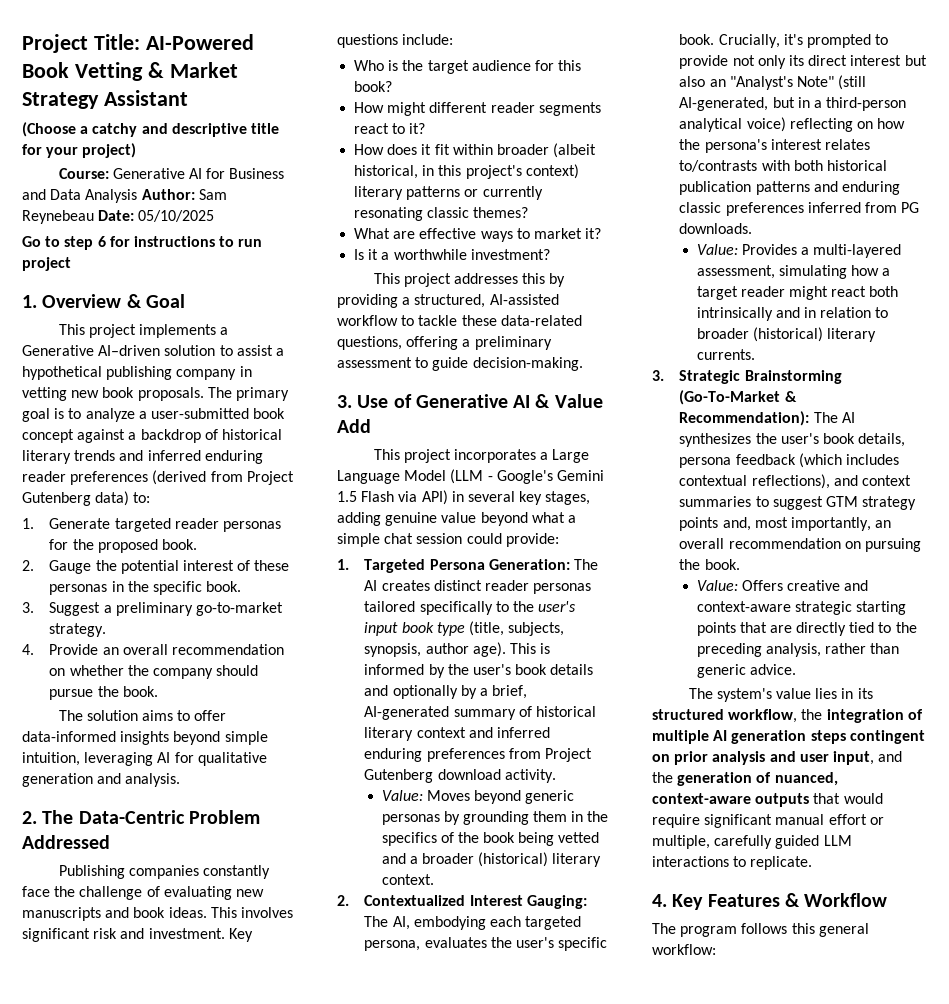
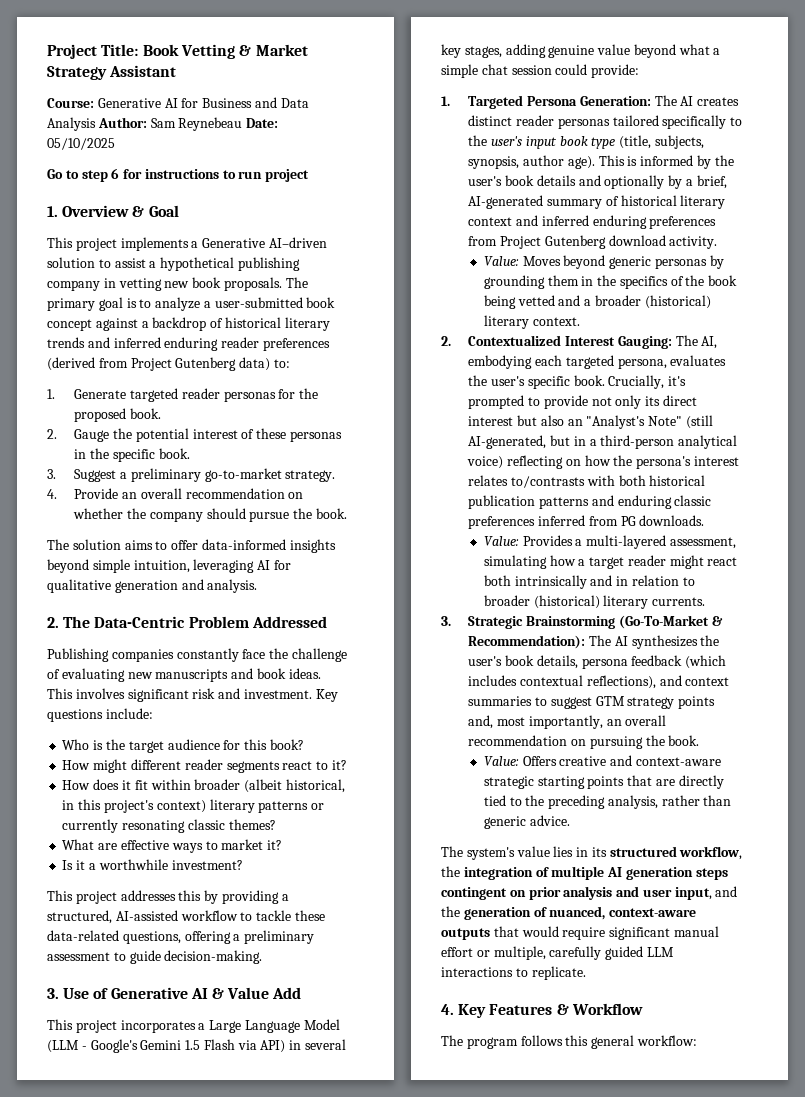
- Project Title: AI-Powered Book Vetting & Market Strategy Assistant
+ Project Title: Book Vetting & Market Strategy Assistant
- (Choose a catchy and descriptive title for your project)

